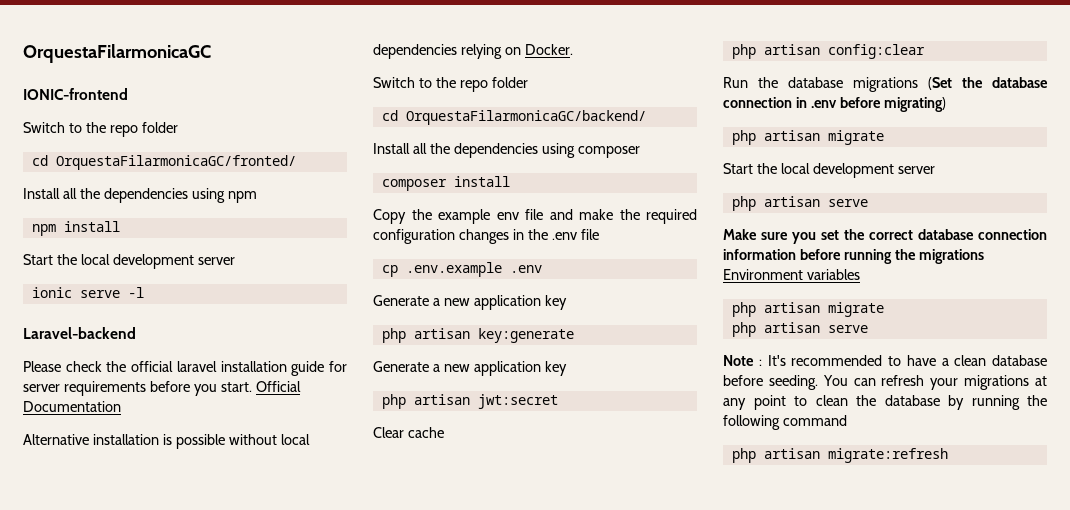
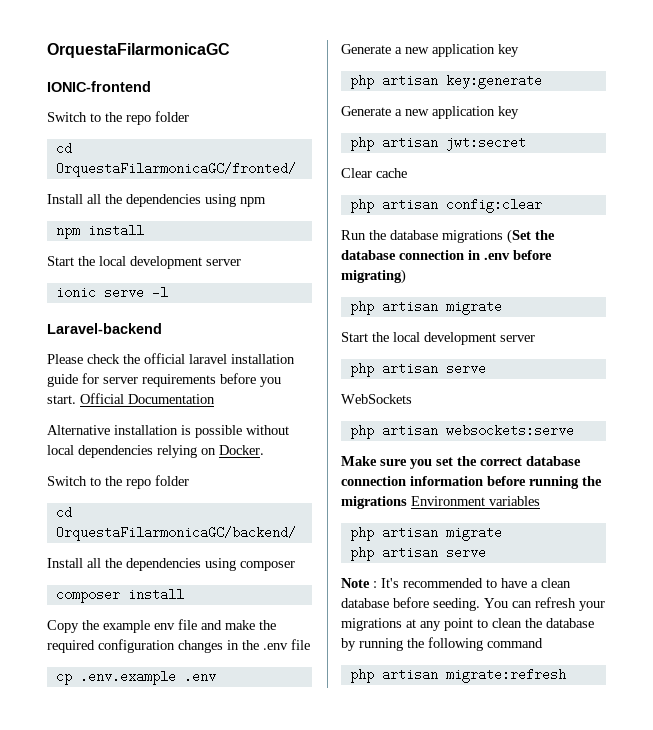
+ WebSockets
+ php artisan websockets:serve

